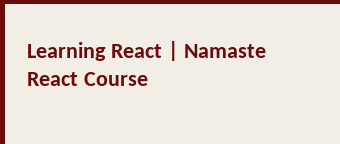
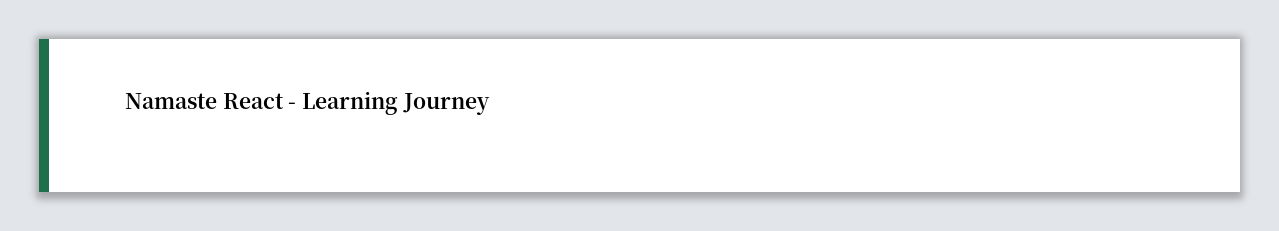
- Learning React | Namaste React Course
+ Namaste React - Learning Journey

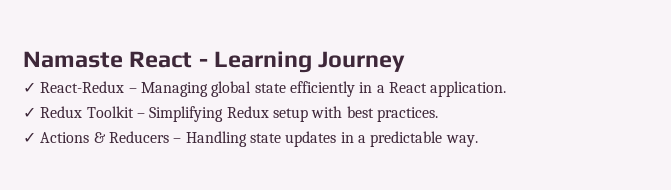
+ ✓ React-Redux – Managing global state efficiently in a React application.
+ ✓ Redux Toolkit – Simplifying Redux setup with best practices.
+ ✓ Actions & Reducers – Handling state updates in a predictable way.

